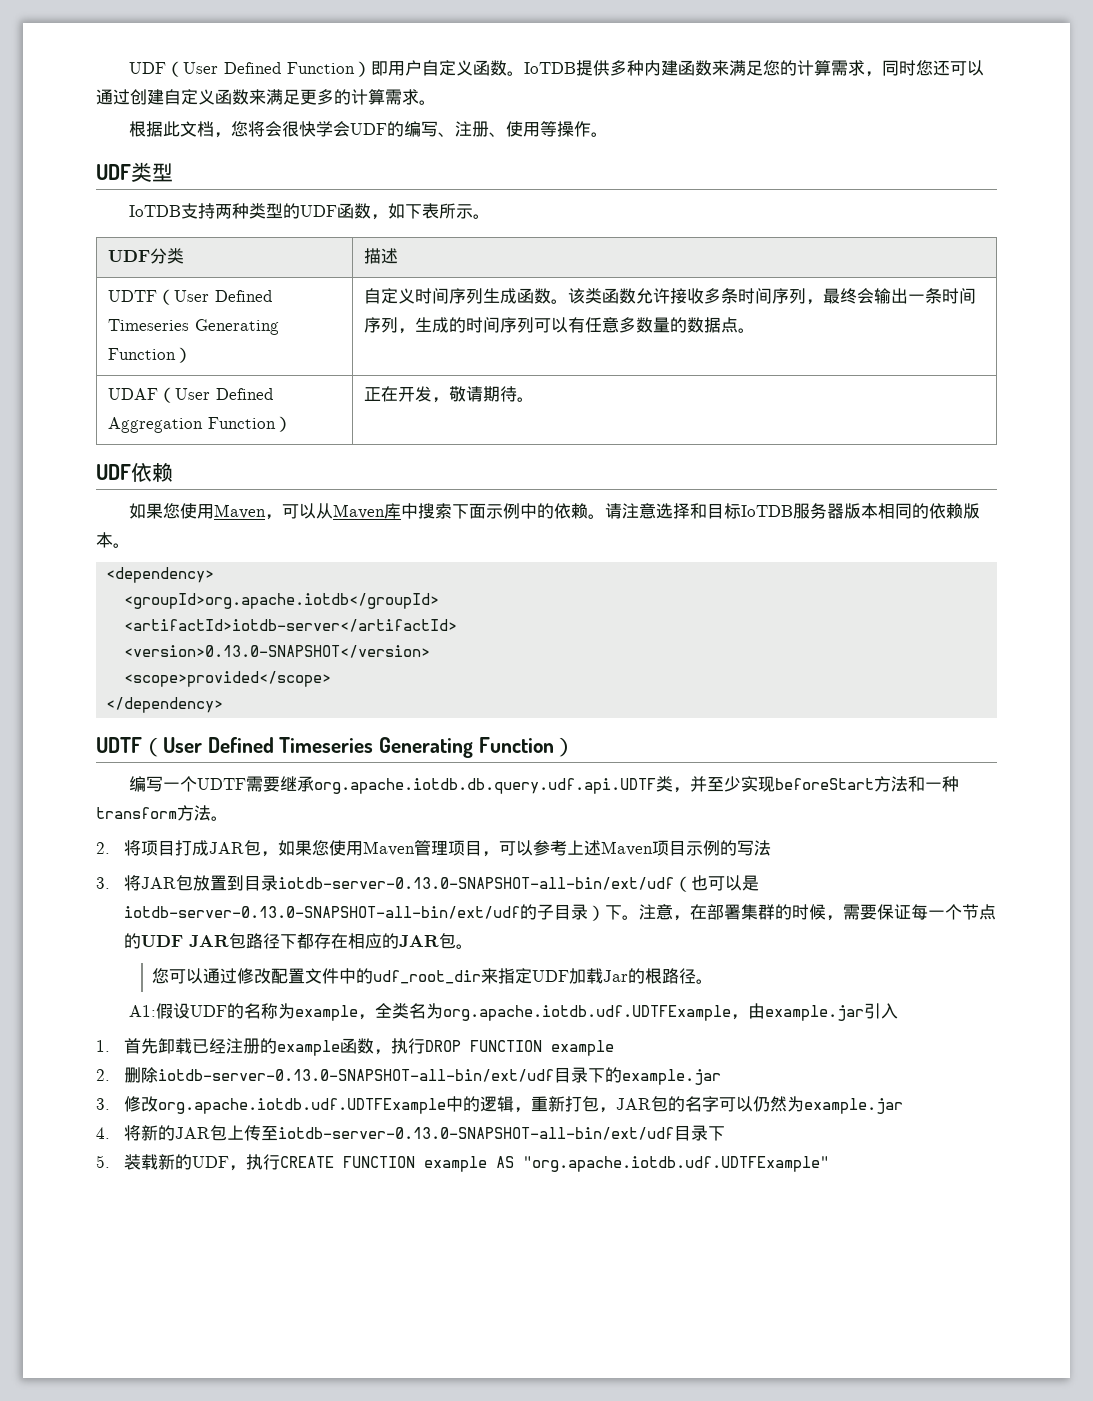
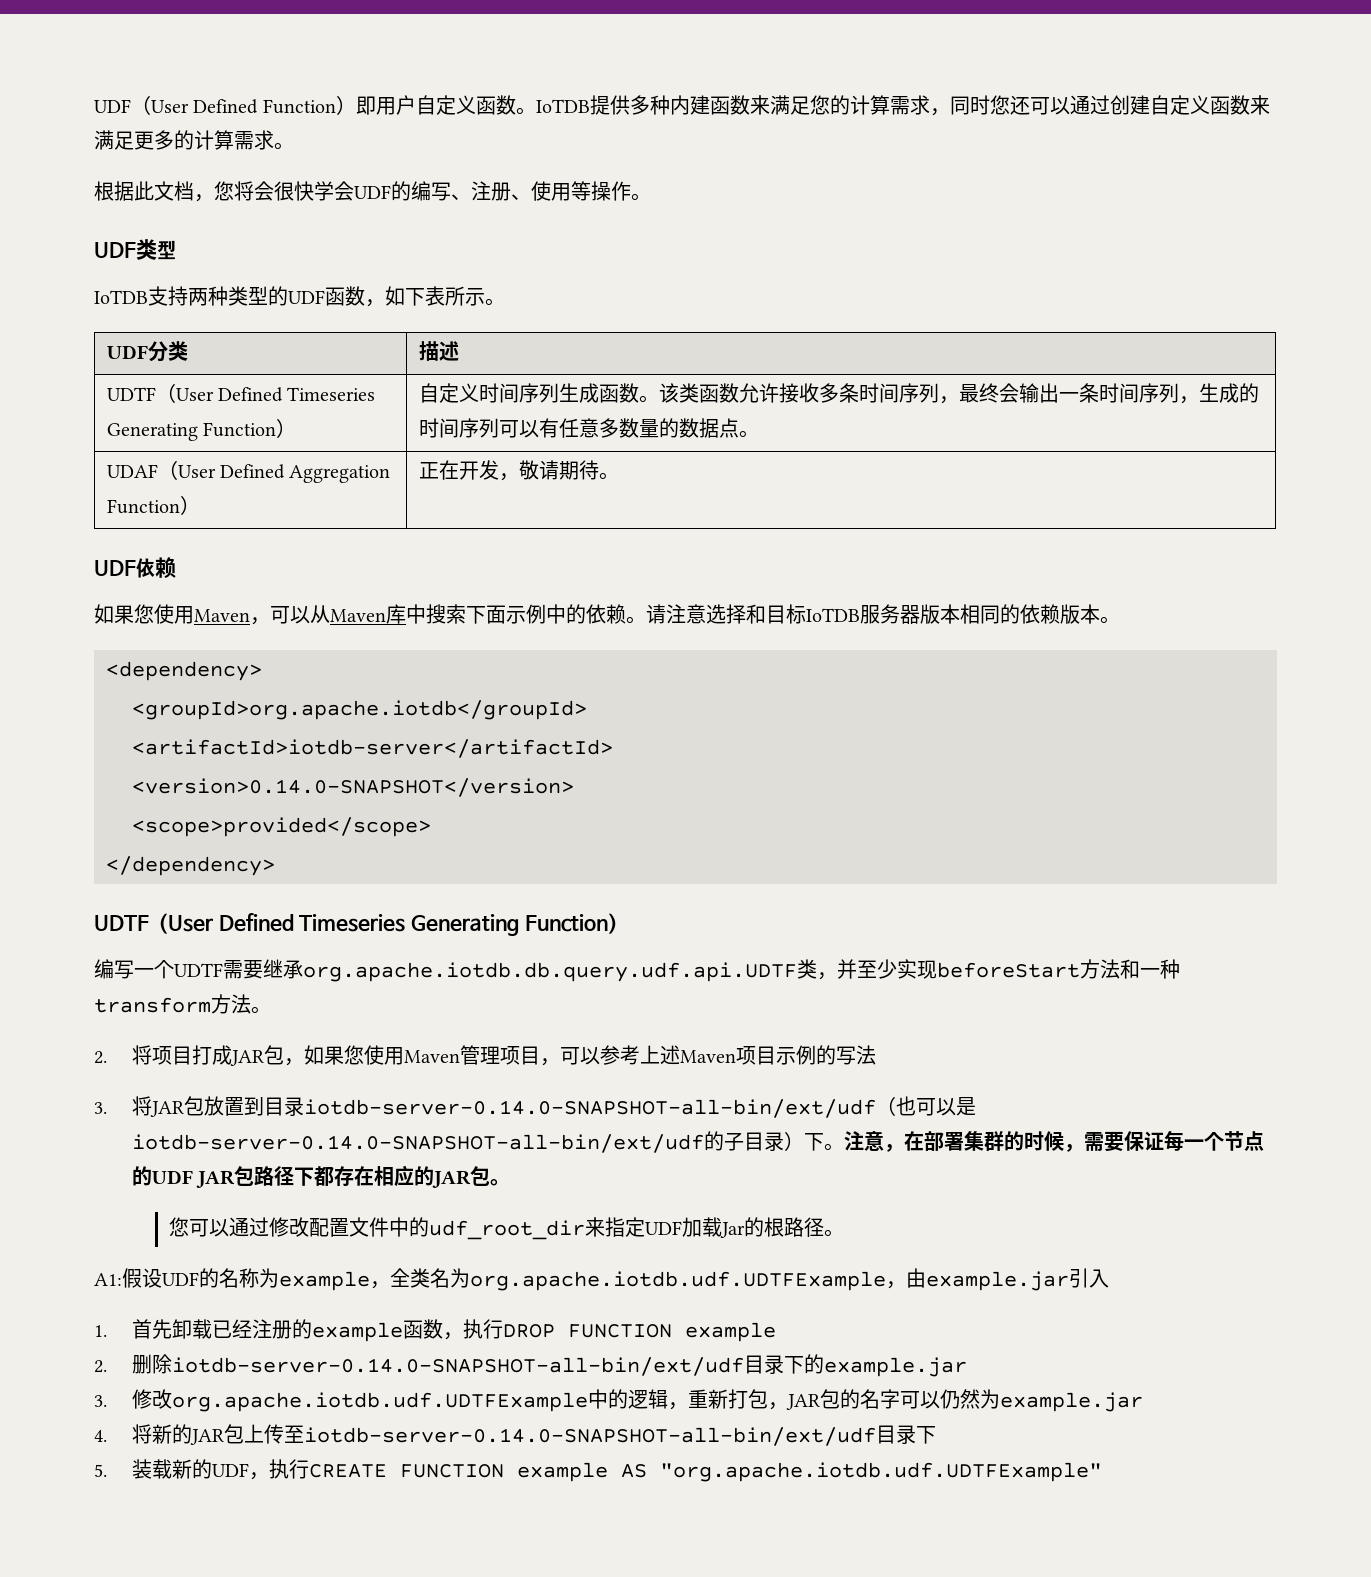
- <version>0.13.0-SNAPSHOT</version>
+ <version>0.14.0-SNAPSHOT</version>
- 3.将JAR包放置到目录iotdb-server-0.13.0-SNAPSHOT-all-bin/ext/udf（也可以是iotdb-server-0.13.0-SNAPSHOT-all-bin/ext/udf的子目录）下。
+ 3.将JAR包放置到目录iotdb-server-0.14.0-SNAPSHOT-all-bin/ext/udf（也可以是iotdb-server-0.14.0-SNAPSHOT-all-bin/ext/udf的子目录）下。
- 2.删除iotdb-server-0.13.0-SNAPSHOT-all-bin/ext/udf目录下的example.jar
+ 2.删除iotdb-server-0.14.0-SNAPSHOT-all-bin/ext/udf目录下的example.jar
- 4.将新的JAR包上传至iotdb-server-0.13.0-SNAPSHOT-all-bin/ext/udf目录下
+ 4.将新的JAR包上传至iotdb-server-0.14.0-SNAPSHOT-all-bin/ext/udf目录下

